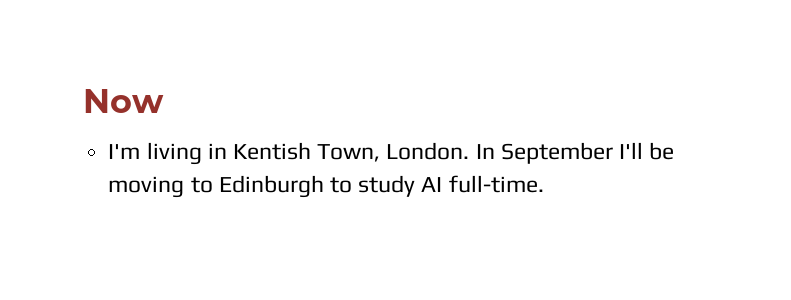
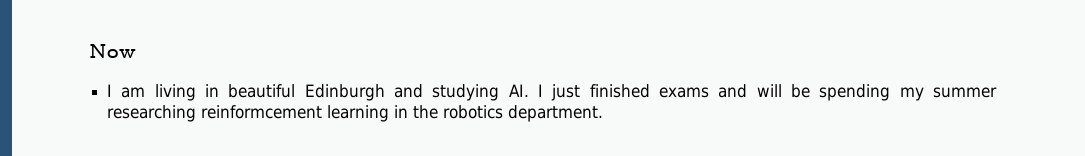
- I'm living in Kentish Town, London. In September I'll be moving to Edinburgh to study AI full-time.
+ I am living in beautiful Edinburgh and studying AI. I just finished exams and will be spending my summer researching reinformcement learning in the robotics department.

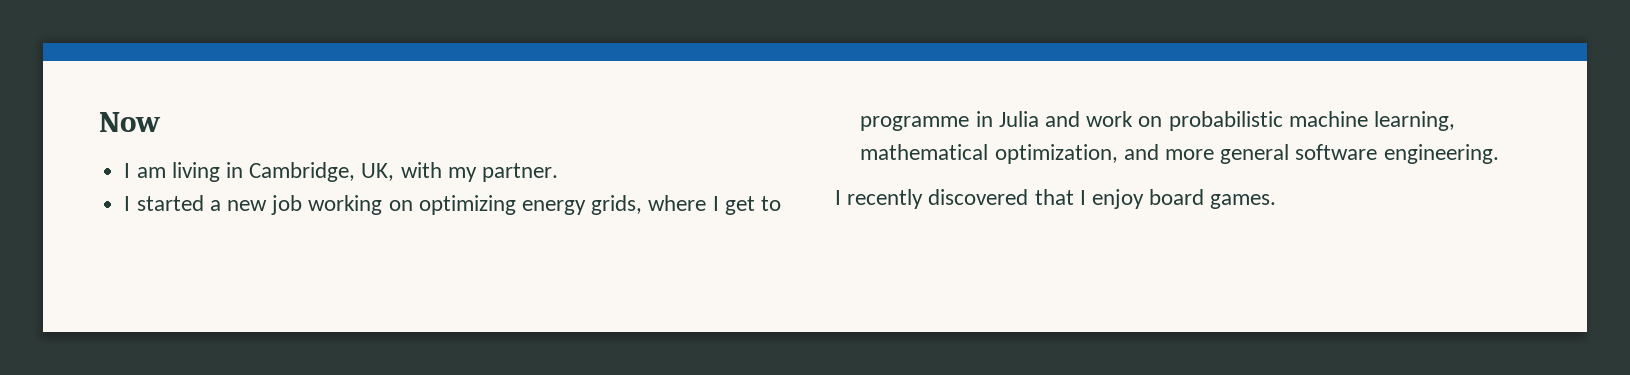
- I am living in beautiful Edinburgh and studying AI. I just finished exams and will be spending my summer researching reinformcement learning in the robotics department.
+ I am living in Cambridge, UK, with my partner.
+ I started a new job working on optimizing energy grids, where I get to programme in Julia and work on probabilistic machine learning, mathematical optimization, and more general software engineering.
+ I recently discovered that I enjoy board games.

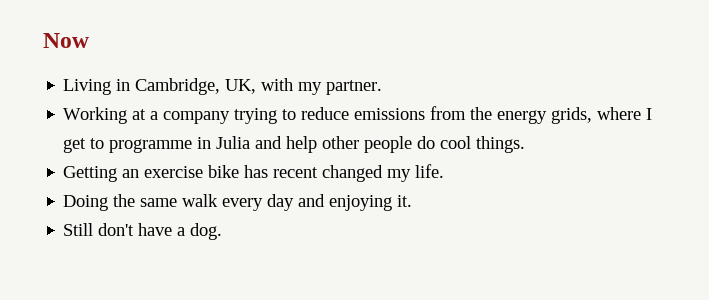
- I am living in Cambridge, UK, with my partner.
+ Living in Cambridge, UK, with my partner.
- I started a new job working on optimizing energy grids, where I get to programme in Julia and work on probabilistic machine learning, mathematical optimization, and more general software engineering.
- I recently discovered that I enjoy board games.
+ Working at a company trying to reduce emissions from the energy grids, where I get to programme in Julia and help other people do cool things.
+ Getting an exercise bike has recent changed my life.
+ Doing the same walk every day and enjoying it.
+ Still don't have a dog.

